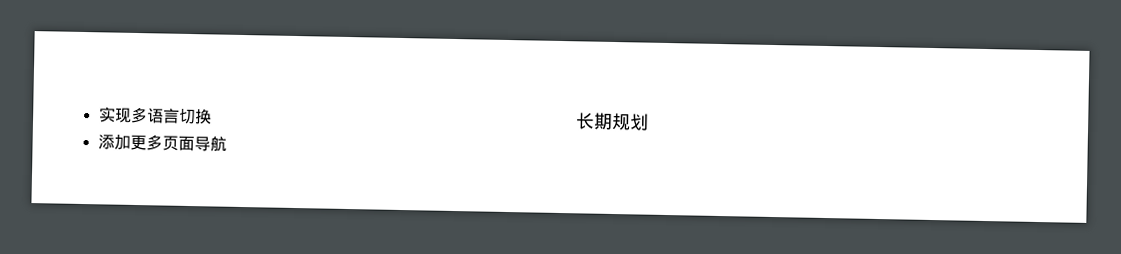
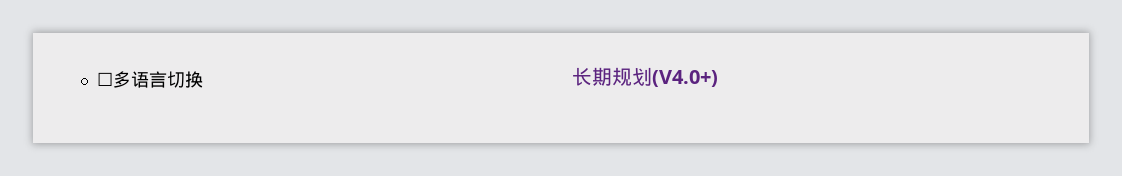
- 实现多语言切换
+ ☐多语言切换
- 添加更多页面导航
- 长期规划
+ 长期规划(V4.0+)

